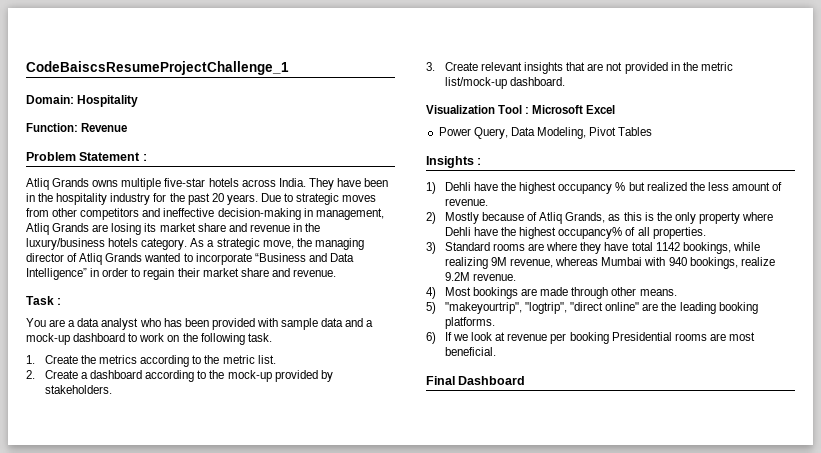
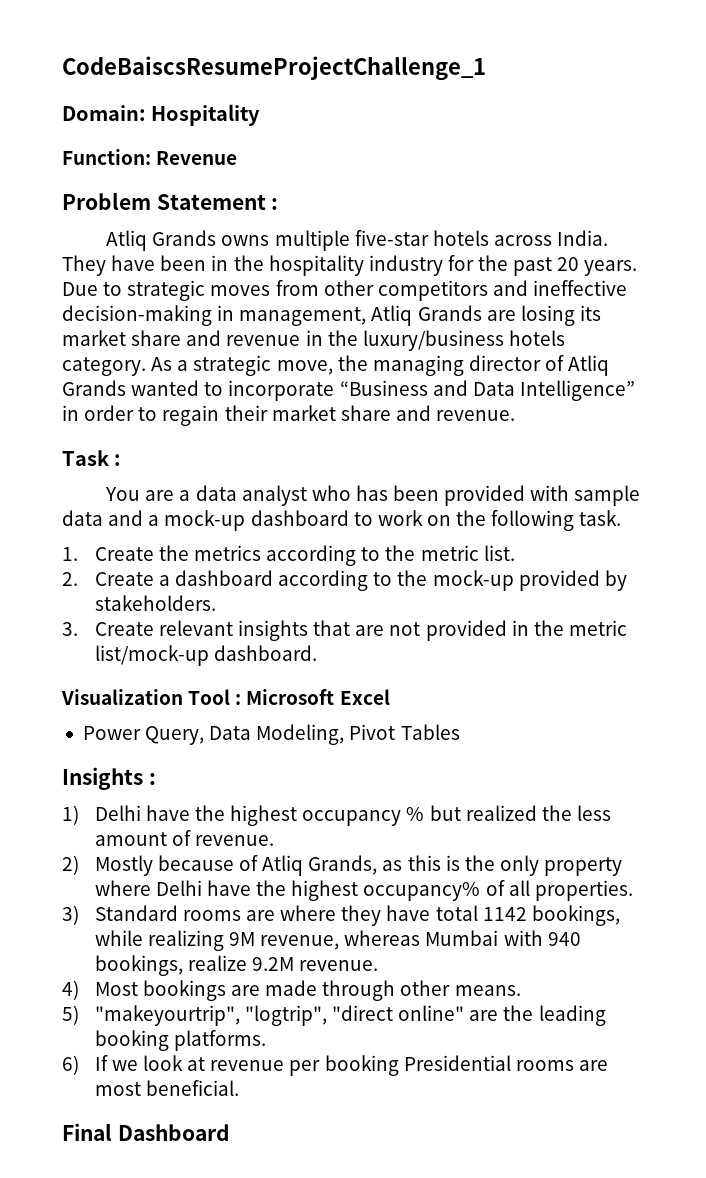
- 1) Dehli have the highest occupancy % but realized the less amount of revenue.
+ 1) Delhi have the highest occupancy % but realized the less amount of revenue.
- 2) Mostly because of Atliq Grands, as this is the only property where Dehli have the highest occupancy% of all properties.
+ 2) Mostly because of Atliq Grands, as this is the only property where Delhi have the highest occupancy% of all properties.

